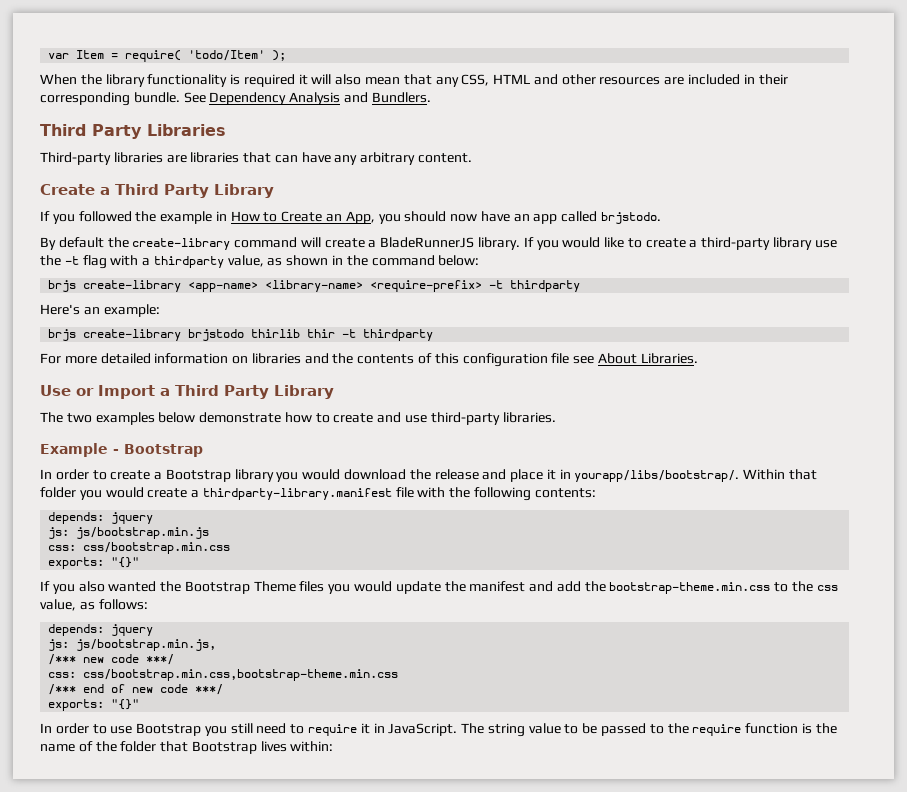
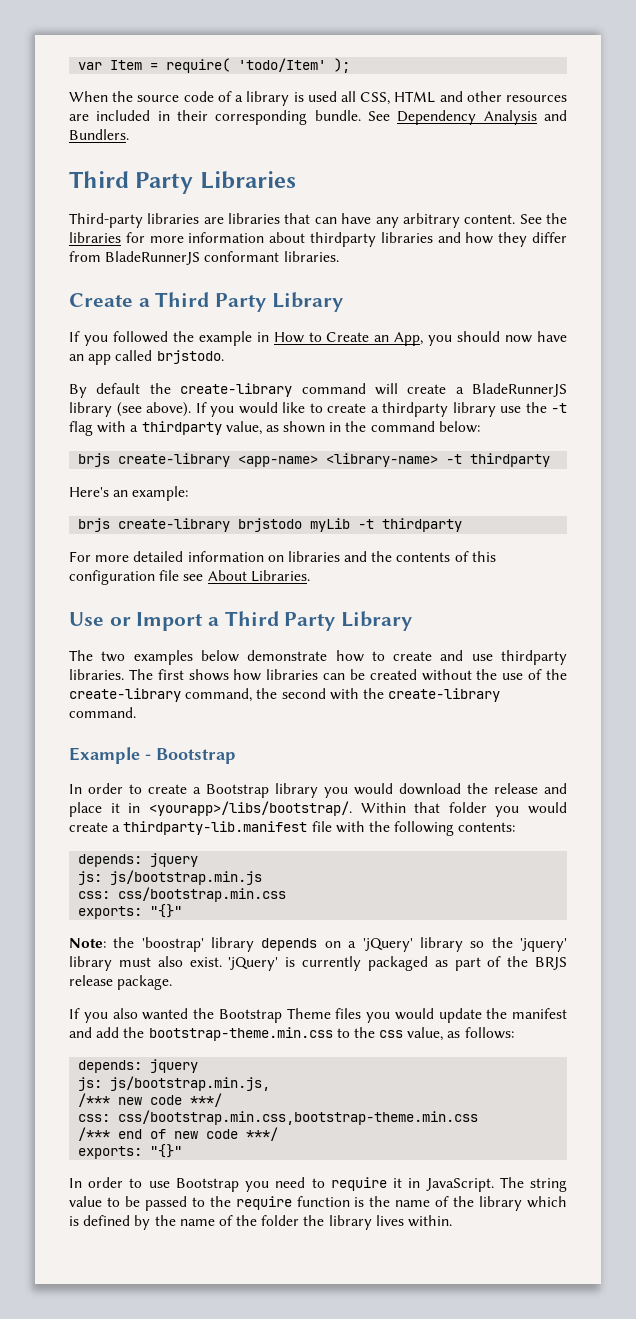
- When the library functionality is required it will also mean that any CSS, HTML and other resources are included in their corresponding bundle.
+ When the source code of a library is used all CSS, HTML and other resources are included in their corresponding bundle.
+ See the libraries for more information about thirdparty libraries and how they differ from BladeRunnerJS conformant libraries.
- By default the create-library command will create a BladeRunnerJS library.
+ By default the create-library command will create a BladeRunnerJS library (see above).
- If you would like to create a third-party library use the -t flag with a thirdparty value, as shown in the command below:
+ If you would like to create a thirdparty library use the -t flag with a thirdparty value, as shown in the command below:
- brjs create-library <app-name> <library-name> <require-prefix> -t thirdparty
+ brjs create-library <app-name> <library-name> -t thirdparty
- brjs create-library brjstodo thirlib thir -t thirdparty
+ brjs create-library brjstodo myLib -t thirdparty
- The two examples below demonstrate how to create and use third-party libraries.
+ The two examples below demonstrate how to create and use thirdparty libraries. The first shows how libraries can be created without the use of the create-library command, the second with the create-library command.
- In order to create a Bootstrap library you would download the release and place it in yourapp/libs/bootstrap/.
+ In order to create a Bootstrap library you would download the release and place it in <yourapp>/libs/bootstrap/.
- Within that folder you would create a thirdparty-library.manifest file with the following contents:
+ Within that folder you would create a thirdparty-lib.manifest file with the following contents:
+ Note: the 'boostrap' library depends on a 'jQuery' library so the 'jquery' library must also exist. 'jQuery' is currently packaged as part of the BRJS release package.
- In order to use Bootstrap you still need to require it in JavaScript.
+ In order to use Bootstrap you need to require it in JavaScript.
- The string value to be passed to the require function is the name of the folder that Bootstrap lives within:
+ The string value to be passed to the require function is the name of the library which is defined by the name of the folder the library lives within.

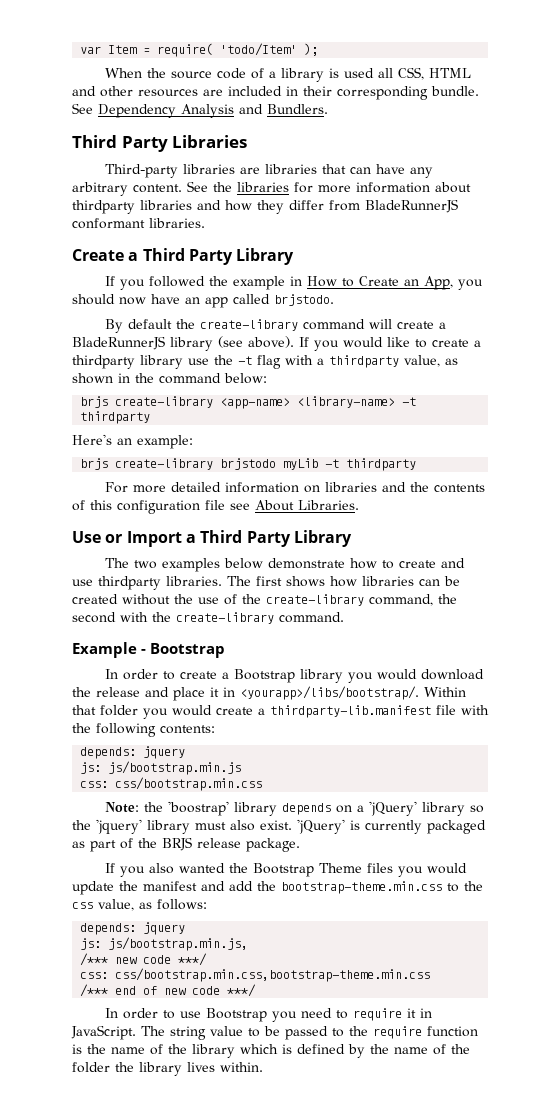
  css: css/bootstrap.min.css
- exports: "{}"
  /*** end of new code ***/
- exports: "{}"

